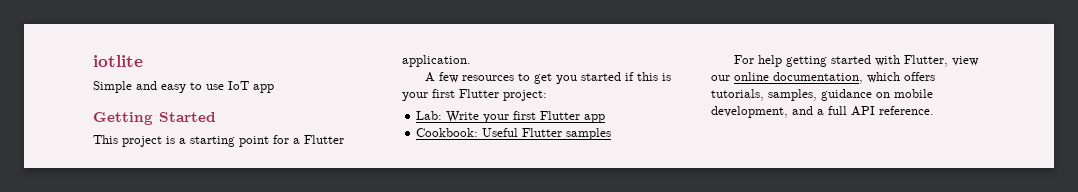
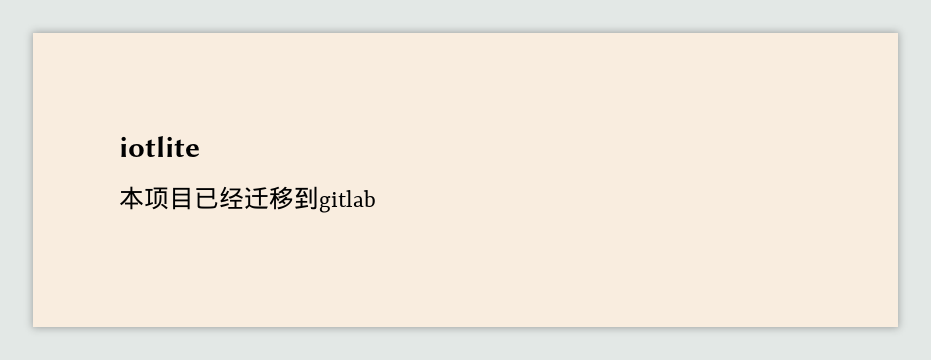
- Simple and easy to use IoT app
- Getting Started
- This project is a starting point for a Flutter application.
- A few resources to get you started if this is your first Flutter project:
- Lab: Write your first Flutter app
- Cookbook: Useful Flutter samples
- For help getting started with Flutter, view our online documentation, which offers tutorials, samples, guidance on mobile development, and a full API reference.
+ 本项目已经迁移到gitlab

